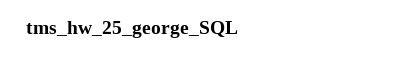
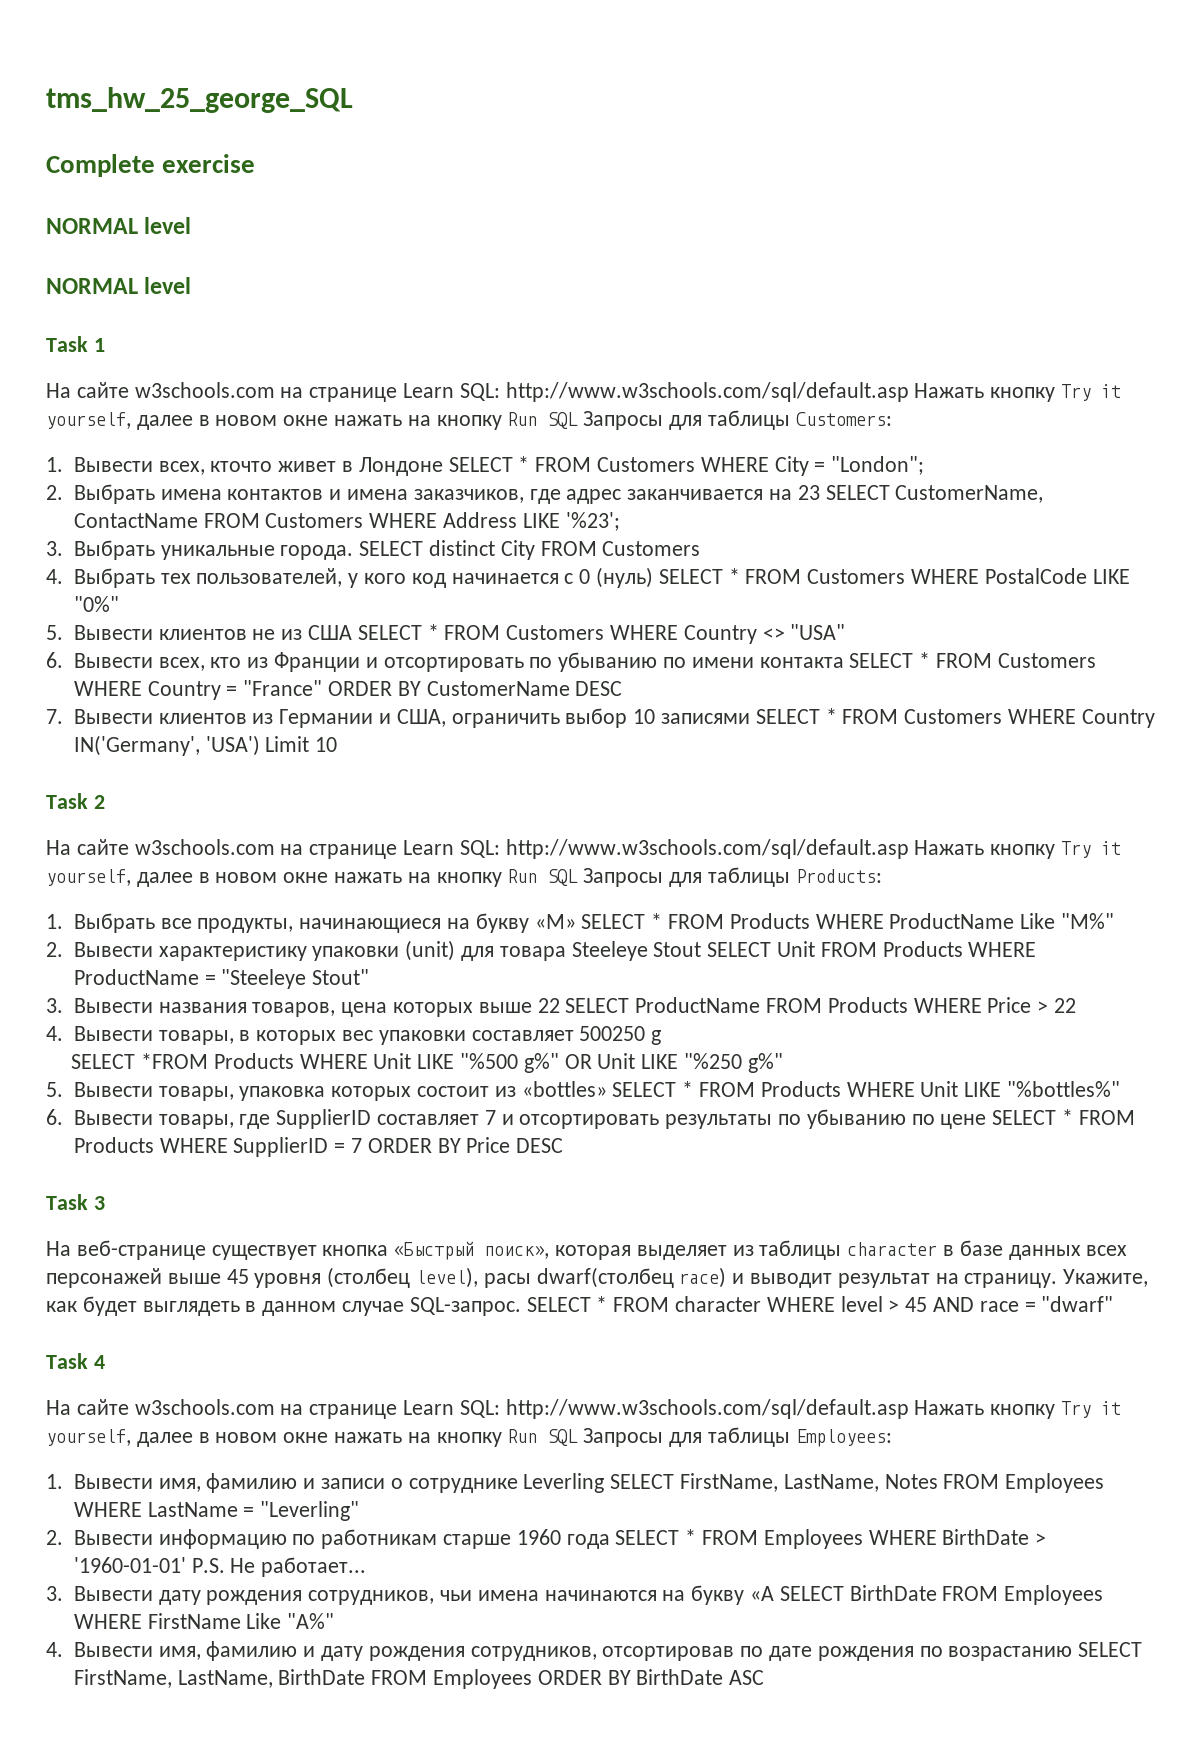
+ Complete exercise
+ NORMAL level
+ NORMAL level
+ Task 1
+ На сайте w3schools.com на странице Learn SQL: http://www.w3schools.com/sql/default.asp Нажать кнопку Try it yourself, далее в новом окне нажать на кнопку Run SQL Запросы для таблицы Customers:
+ 1. Вывести всех, кточто живет в Лондоне SELECT * FROM Customers WHERE City = "London";
+ 2. Выбрать имена контактов и имена заказчиков, где адрес заканчивается на 23 SELECT CustomerName, ContactName FROM Customers WHERE Address LIKE '%23';
+ 3. Выбрать уникальные города. SELECT distinct City FROM Customers
+ 4. Выбрать тех пользователей, у кого код начинается с 0 (нуль) SELECT * FROM Customers WHERE PostalCode LIKE "0%"
+ 5. Вывести клиентов не из США SELECT * FROM Customers WHERE Country <> "USA"
+ 6. Вывести всех, кто из Франции и отсортировать по убыванию по имени контакта SELECT * FROM Customers WHERE Country = "France" ORDER BY CustomerName DESC
+ 7. Вывести клиентов из Германии и США, ограничить выбор 10 записями SELECT * FROM Customers WHERE Country IN('Germany', 'USA') Limit 10
+ Task 2
+ На сайте w3schools.com на странице Learn SQL: http://www.w3schools.com/sql/default.asp Нажать кнопку Try it yourself, далее в новом окне нажать на кнопку Run SQL Запросы для таблицы Products:
+ 1. Выбрать все продукты, начинающиеся на букву «М» SELECT * FROM Products WHERE ProductName Like "M%"
+ 2. Вывести характеристику упаковки (unit) для товара Steeleye Stout SELECT Unit FROM Products WHERE ProductName = "Steeleye Stout"
+ 3. Вывести названия товаров, цена которых выше 22 SELECT ProductName FROM Products WHERE Price > 22
+ 4. Вывести товары, в которых вес упаковки составляет 500250 g
+ SELECT *FROM Products WHERE Unit LIKE "%500 g%" OR Unit LIKE "%250 g%"
+ 5. Вывести товары, упаковка которых состоит из «bottles» SELECT * FROM Products WHERE Unit LIKE "%bottles%"
+ 6. Вывести товары, где SupplierID составляет 7 и отсортировать результаты по убыванию по цене SELECT * FROM Products WHERE SupplierID = 7 ORDER BY Price DESC
+ Task 3
+ На веб-странице существует кнопка «Быстрый поиск», которая выделяет из таблицы character в базе данных всех персонажей выше 45 уровня (столбец level), расы dwarf(столбец race) и выводит результат на страницу. Укажите, как будет выглядеть в данном случае SQL-запрос. SELECT * FROM character WHERE level > 45 AND race = "dwarf"
+ Task 4
+ На сайте w3schools.com на странице Learn SQL: http://www.w3schools.com/sql/default.asp Нажать кнопку Try it yourself, далее в новом окне нажать на кнопку Run SQL Запросы для таблицы Employees:
+ 1. Вывести имя, фамилию и записи о сотруднике Leverling SELECT FirstName, LastName, Notes FROM Employees WHERE LastName = "Leverling"
+ 2. Вывести информацию по работникам старше 1960 года SELECT * FROM Employees WHERE BirthDate > '1960-01-01' P.S. Не работает...
+ 3. Вывести дату рождения сотрудников, чьи имена начинаются на букву «А SELECT BirthDate FROM Employees WHERE FirstName Like "A%"
+ 4. Вывести имя, фамилию и дату рождения сотрудников, отсортировав по дате рождения по возрастанию SELECT FirstName, LastName, BirthDate FROM Employees ORDER BY BirthDate ASC

